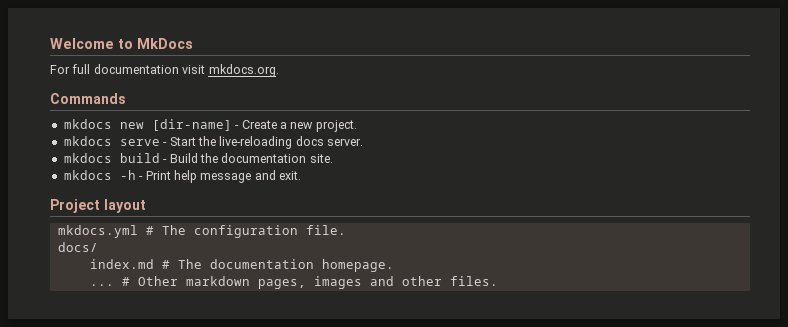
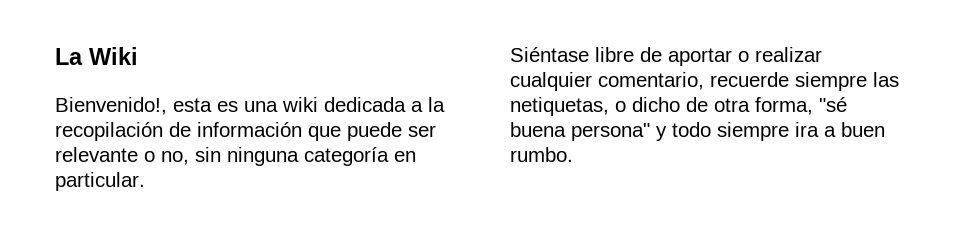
- Welcome to MkDocs
- For full documentation visit mkdocs.org.
- Commands
- mkdocs new [dir-name] - Create a new project.
- mkdocs serve - Start the live-reloading docs server.
- mkdocs build - Build the documentation site.
- mkdocs -h - Print help message and exit.
- Project layout
- mkdocs.yml # The configuration file.
- docs/
- index.md # The documentation homepage.
- ... # Other markdown pages, images and other files.
+ La Wiki
+ Bienvenido!, esta es una wiki dedicada a la recopilación de información que puede ser relevante o no, sin ninguna categoría en particular.
+ Siéntase libre de aportar o realizar cualquier comentario, recuerde siempre las netiquetas, o dicho de otra forma, "sé buena persona" y todo siempre ira a buen rumbo.

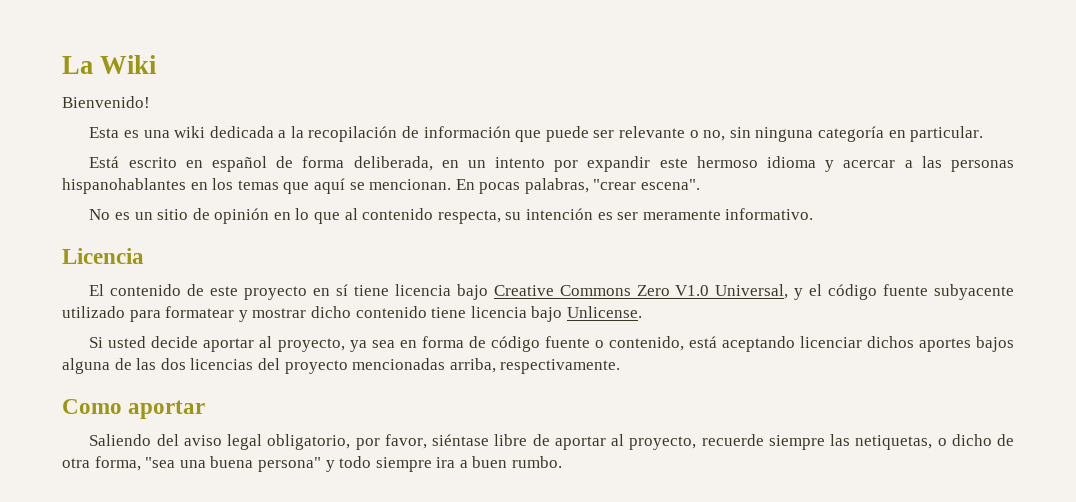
- Bienvenido!, esta es una wiki dedicada a la recopilación de información que puede ser relevante o no, sin ninguna categoría en particular.
+ Bienvenido!
+ Esta es una wiki dedicada a la recopilación de información que puede ser relevante o no, sin ninguna categoría en particular.
- Siéntase libre de aportar o realizar cualquier comentario, recuerde siempre las netiquetas, o dicho de otra forma, "sé buena persona" y todo siempre ira a buen rumbo.
+ Está escrito en español de forma deliberada, en un intento por expandir este hermoso idioma y acercar a las personas hispanohablantes en los temas que aquí se mencionan. En pocas palabras, "crear escena".
+ No es un sitio de opinión en lo que al contenido respecta, su intención es ser meramente informativo.
+ Licencia
+ El contenido de este proyecto en sí tiene licencia bajo Creative Commons Zero V1.0 Universal, y el código fuente subyacente utilizado para formatear y mostrar dicho contenido tiene licencia bajo Unlicense.
+ Si usted decide aportar al proyecto, ya sea en forma de código fuente o contenido, está aceptando licenciar dichos aportes bajos alguna de las dos licencias del proyecto mencionadas arriba, respectivamente.
+ Como aportar
+ Saliendo del aviso legal obligatorio, por favor, siéntase libre de aportar al proyecto, recuerde siempre las netiquetas, o dicho de otra forma, "sea una buena persona" y todo siempre ira a buen rumbo.

